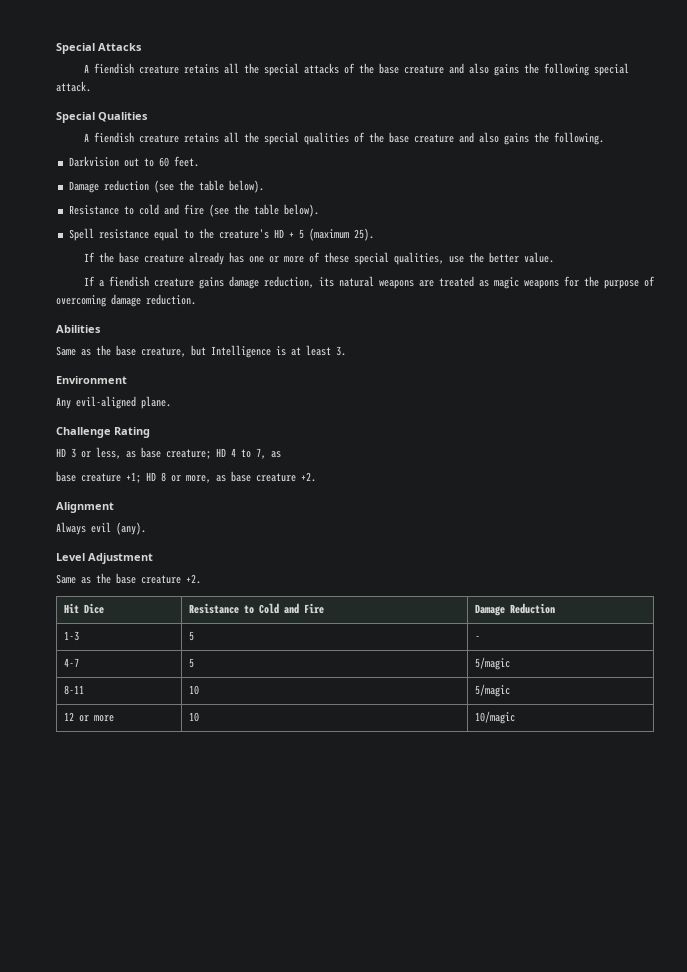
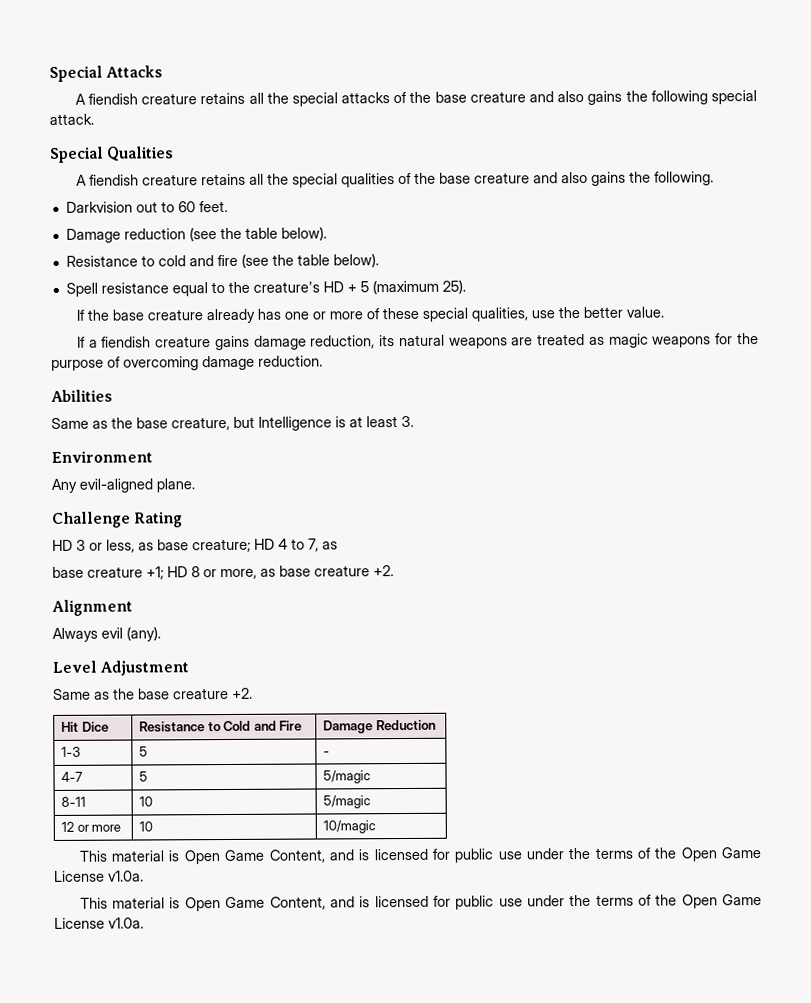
  12 or more | 10 | 10/magic
+ This material is Open Game Content, and is licensed for public use under the terms of the Open Game License v1.0a.
+ This material is Open Game Content, and is licensed for public use under the terms of the Open Game License v1.0a.

